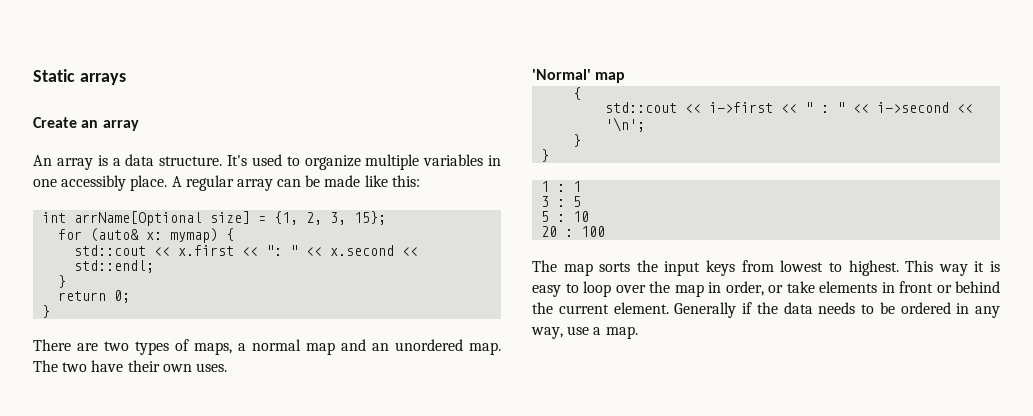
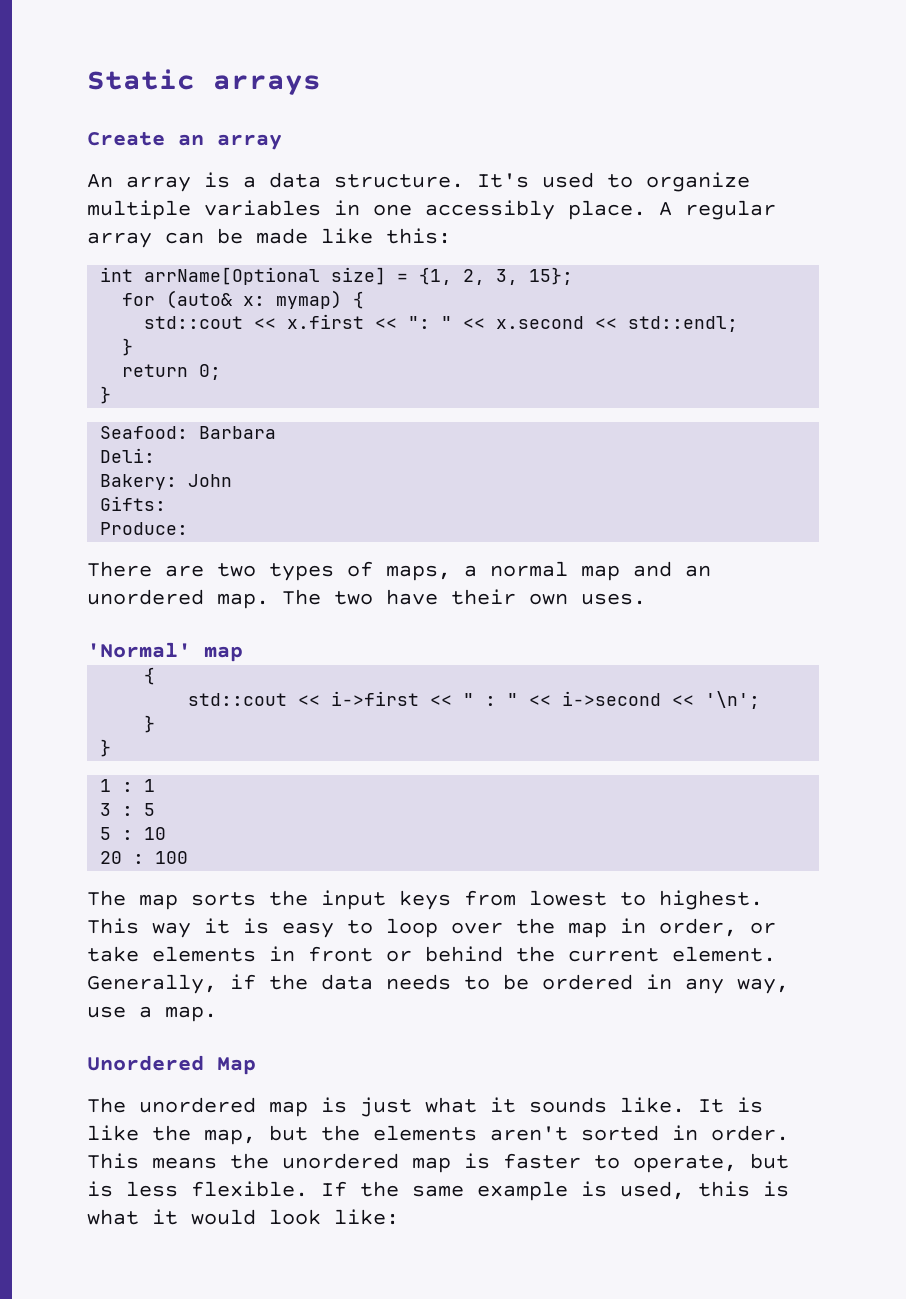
+ Seafood: Barbara
+ Deli:
+ Bakery: John
+ Gifts:
+ Produce:
- Generally if the data needs to be ordered in any way, use a map.
+ Generally, if the data needs to be ordered in any way, use a map.
+ Unordered Map
+ The unordered map is just what it sounds like. It is like the map, but the elements aren't sorted in order. This means the unordered map is faster to operate, but is less flexible. If the same example is used, this is what it would look like:

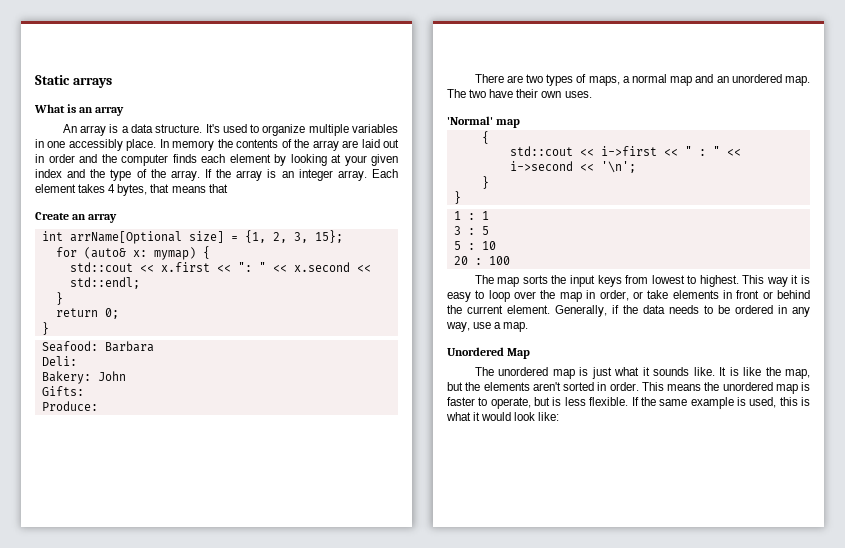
- Create an array
+ What is an array
- A regular array can be made like this:
+ In memory the contents of the array are laid out in order and the computer finds each element by looking at your given index and the type of the array. If the array is an integer array. Each element takes 4 bytes, that means that
+ Create an array

